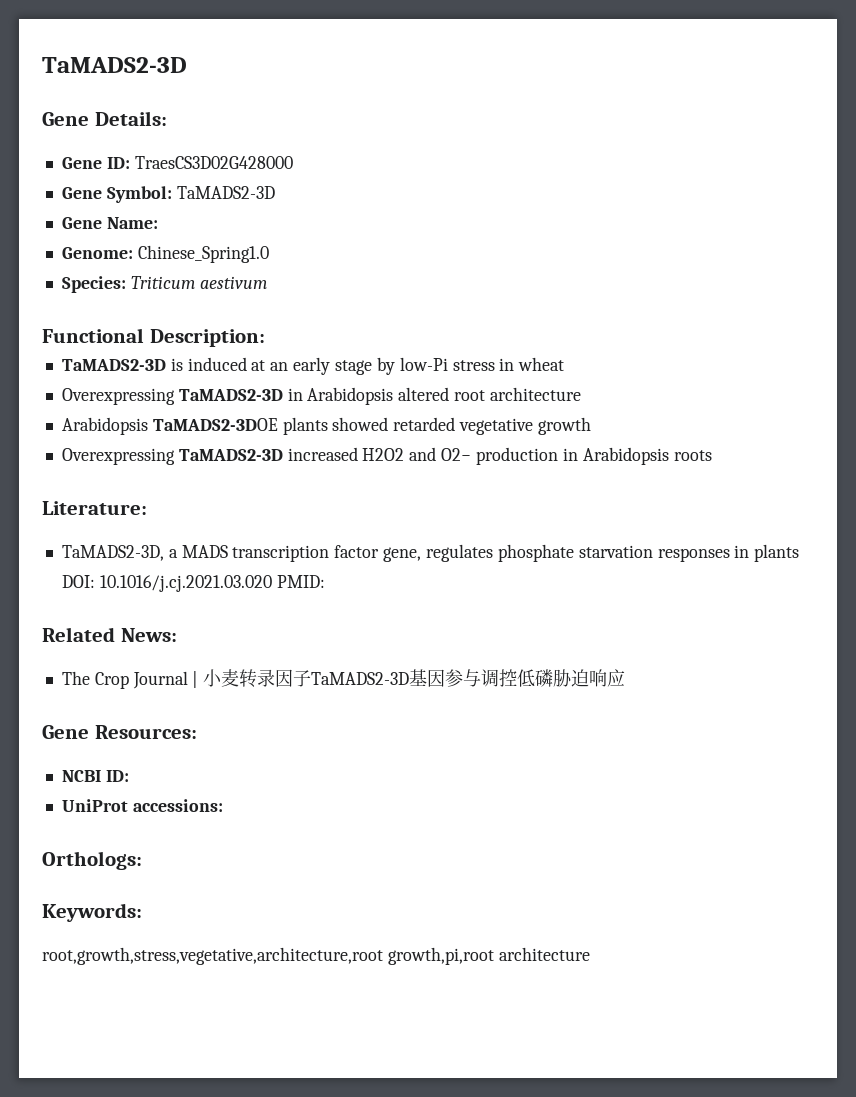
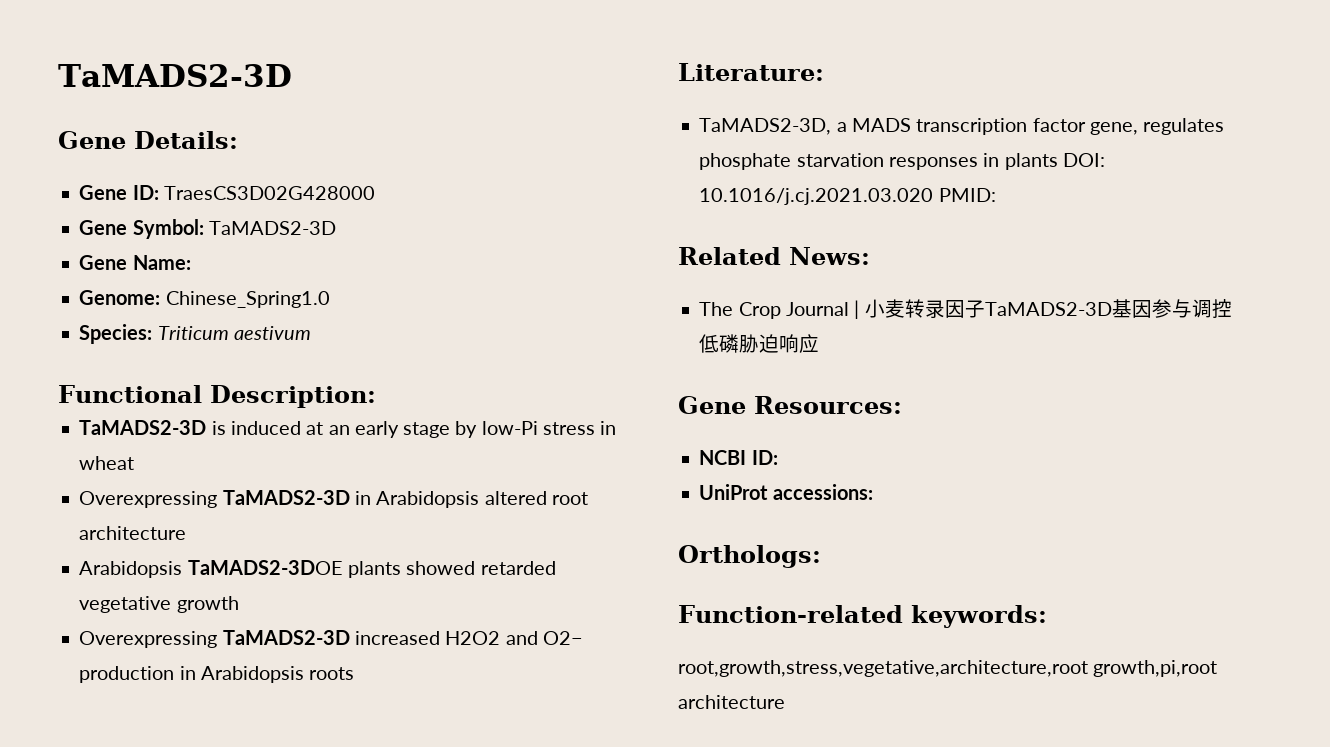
- Keywords:
+ Function-related keywords:

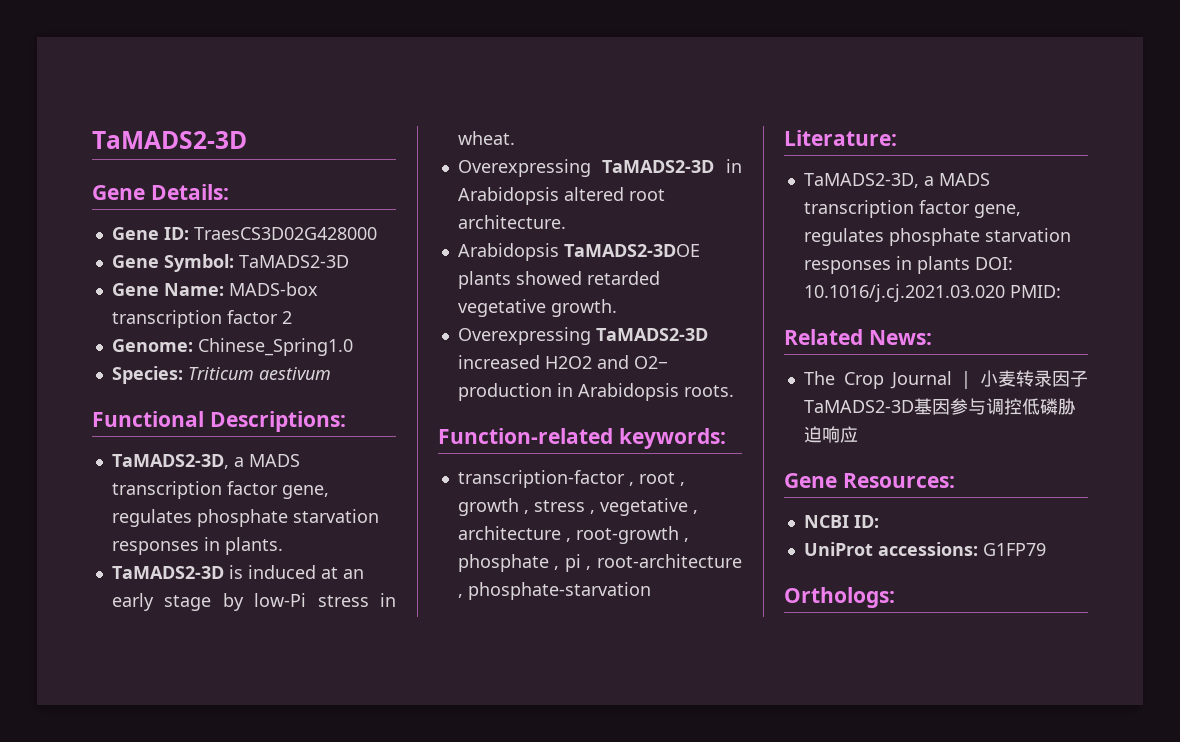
- Gene Name:
+ Gene Name: MADS-box transcription factor 2
- Functional Description:
+ Functional Descriptions:
+ TaMADS2-3D, a MADS transcription factor gene, regulates phosphate starvation responses in plants.
- TaMADS2-3D is induced at an early stage by low-Pi stress in wheat
+ TaMADS2-3D is induced at an early stage by low-Pi stress in wheat.
- Overexpressing TaMADS2-3D in Arabidopsis altered root architecture
+ Overexpressing TaMADS2-3D in Arabidopsis altered root architecture.
- Arabidopsis TaMADS2-3DOE plants showed retarded vegetative growth
+ Arabidopsis TaMADS2-3DOE plants showed retarded vegetative growth.
- Overexpressing TaMADS2-3D increased H2O2 and O2− production in Arabidopsis roots
+ Overexpressing TaMADS2-3D increased H2O2 and O2− production in Arabidopsis roots.
+ Function-related keywords:
+ transcription-factor , root , growth , stress , vegetative , architecture , root-growth , phosphate , pi , root-architecture , phosphate-starvation
- UniProt accessions:
+ UniProt accessions: G1FP79
- Function-related keywords:
- root,growth,stress,vegetative,architecture,root growth,pi,root architecture

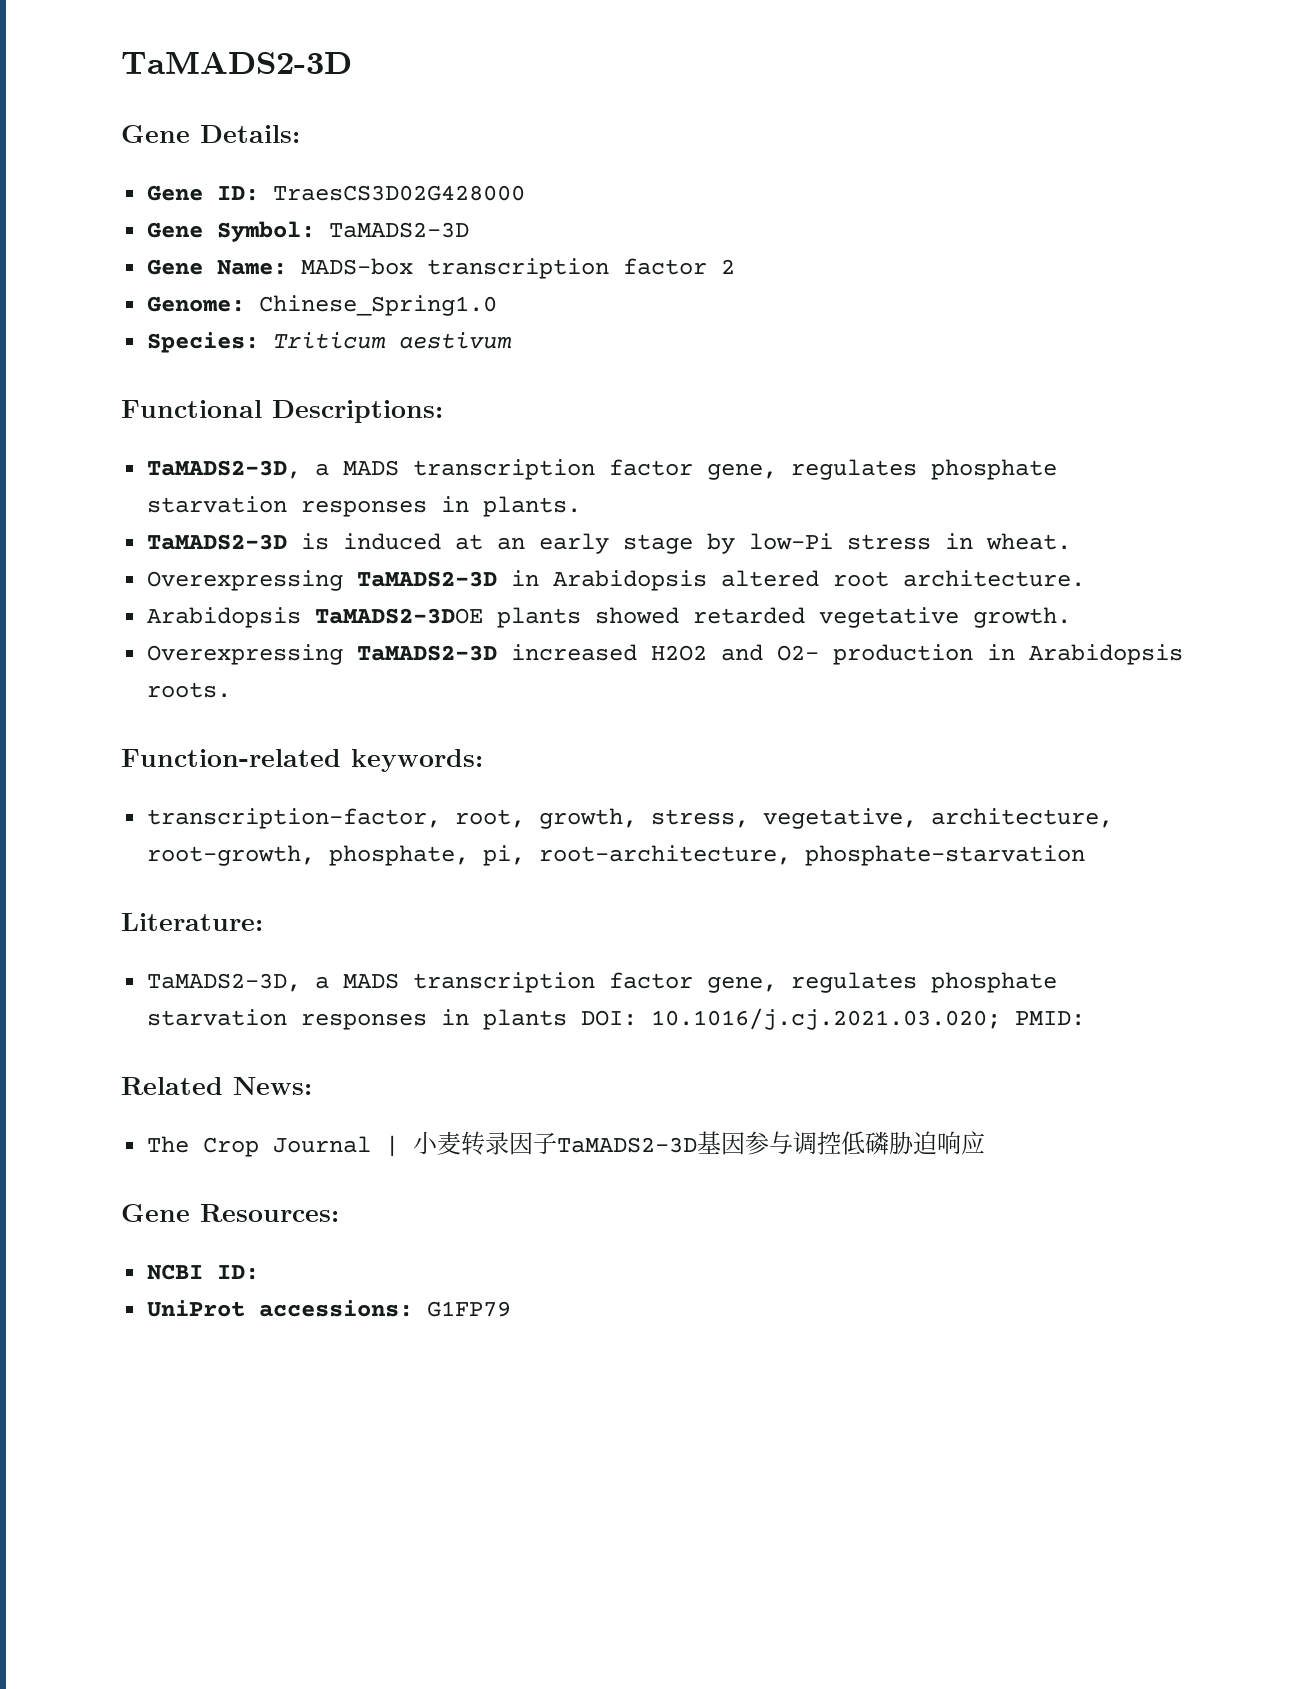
- transcription-factor , root , growth , stress , vegetative , architecture , root-growth , phosphate , pi , root-architecture , phosphate-starvation
+ transcription-factor, root, growth, stress, vegetative, architecture, root-growth, phosphate, pi, root-architecture, phosphate-starvation
- TaMADS2-3D, a MADS transcription factor gene, regulates phosphate starvation responses in plants DOI: 10.1016/j.cj.2021.03.020 PMID:
+ TaMADS2-3D, a MADS transcription factor gene, regulates phosphate starvation responses in plants DOI: 10.1016/j.cj.2021.03.020; PMID:
- Orthologs:

